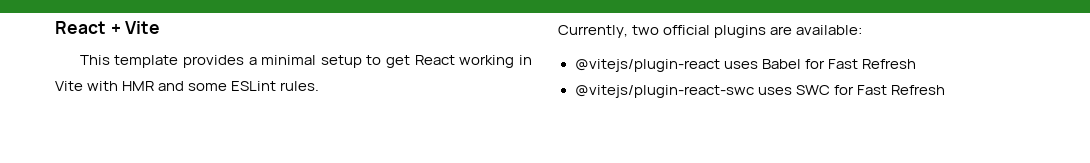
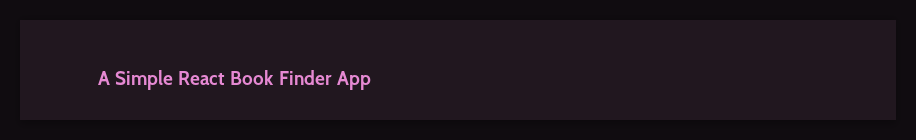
- React + Vite
- This template provides a minimal setup to get React working in Vite with HMR and some ESLint rules.
- Currently, two official plugins are available:
- @vitejs/plugin-react uses Babel for Fast Refresh
- @vitejs/plugin-react-swc uses SWC for Fast Refresh
+ A Simple React Book Finder App

